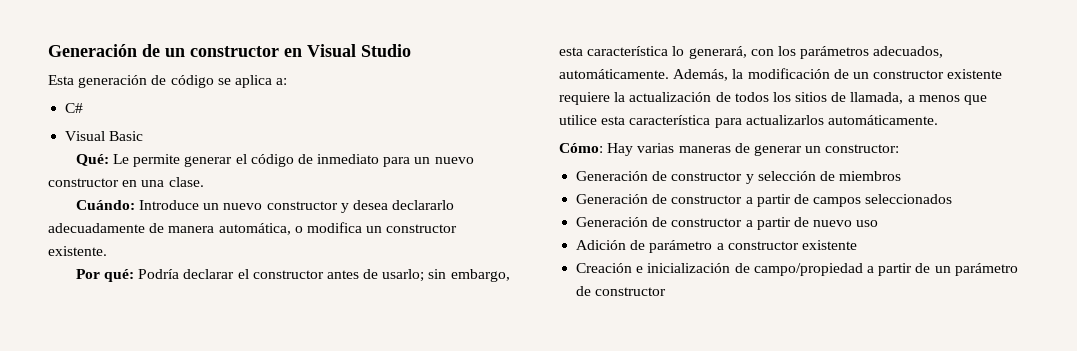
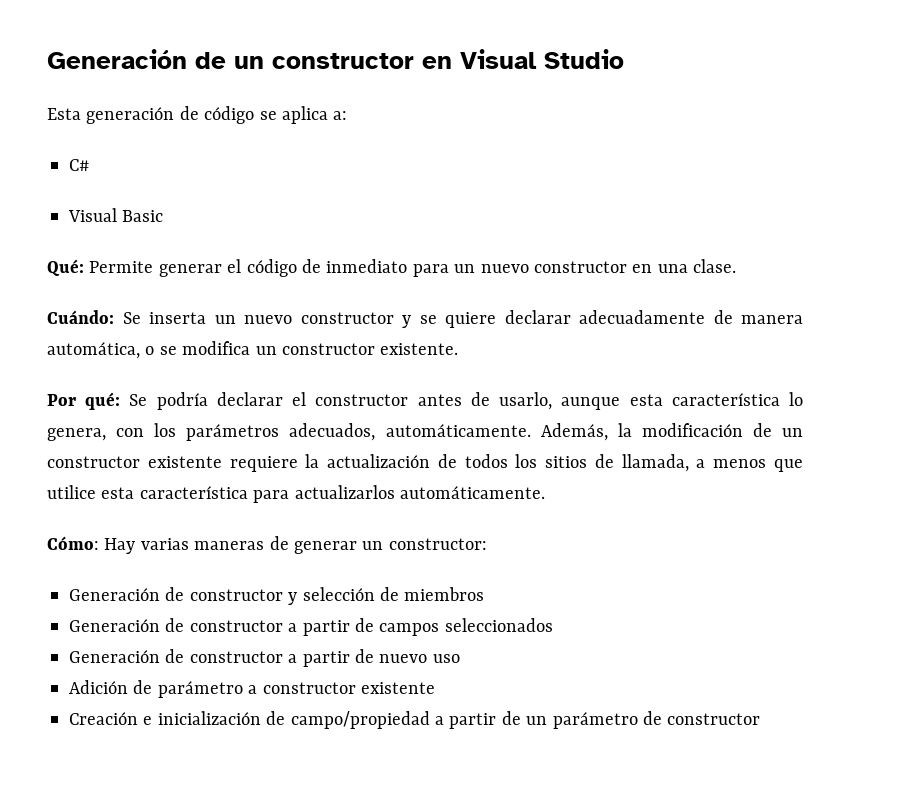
- Qué: Le permite generar el código de inmediato para un nuevo constructor en una clase.
+ Qué: Permite generar el código de inmediato para un nuevo constructor en una clase.
- Cuándo: Introduce un nuevo constructor y desea declararlo adecuadamente de manera automática, o modifica un constructor existente.
+ Cuándo: Se inserta un nuevo constructor y se quiere declarar adecuadamente de manera automática, o se modifica un constructor existente.
- Por qué: Podría declarar el constructor antes de usarlo; sin embargo, esta característica lo generará, con los parámetros adecuados, automáticamente.
+ Por qué: Se podría declarar el constructor antes de usarlo, aunque esta característica lo genera, con los parámetros adecuados, automáticamente.

